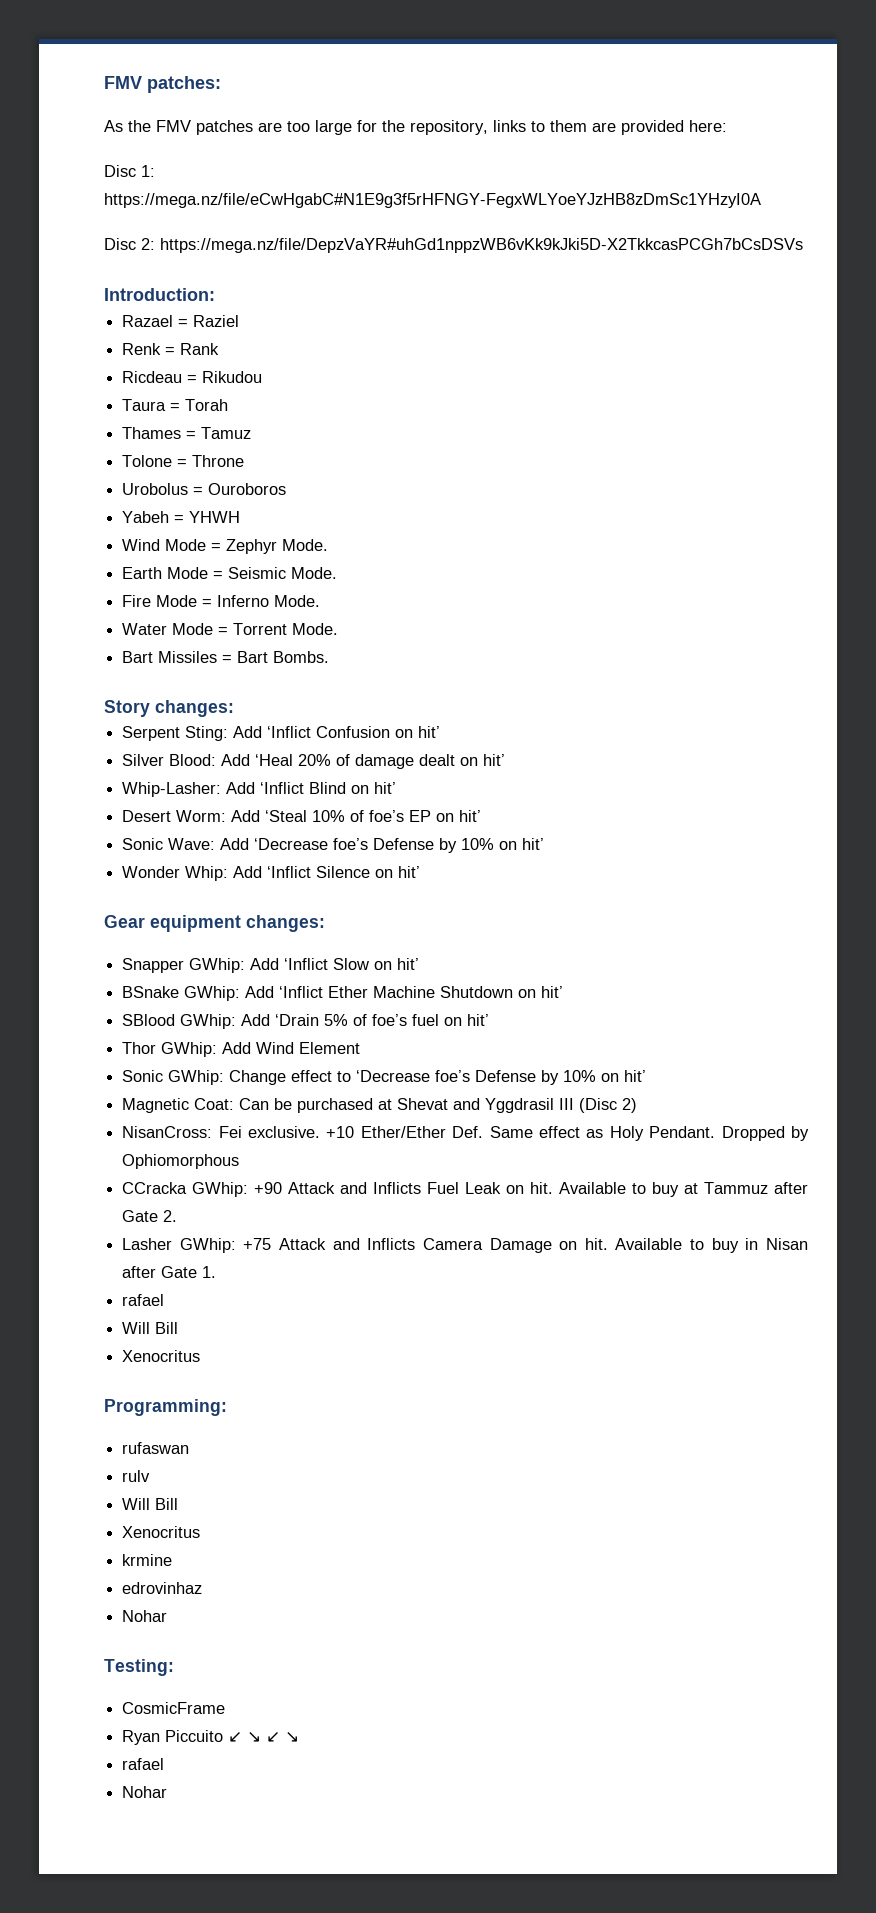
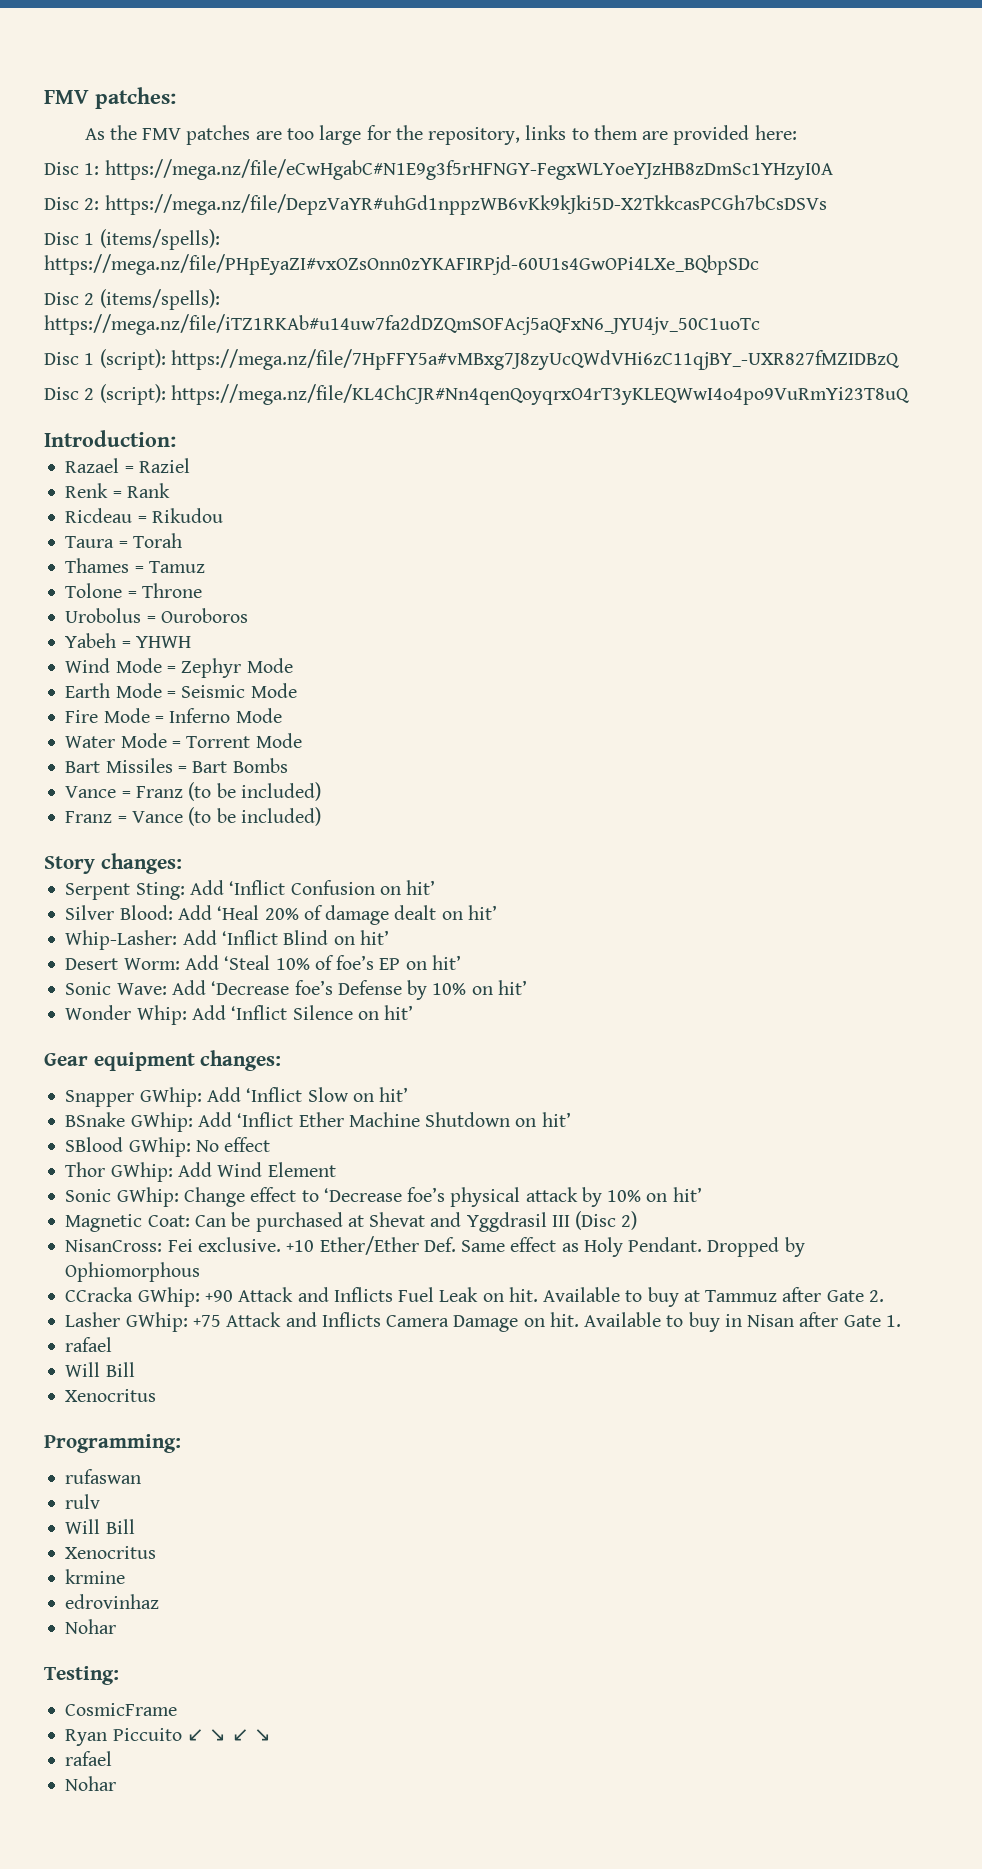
+ Disc 1 (items/spells): https://mega.nz/file/PHpEyaZI#vxOZsOnn0zYKAFIRPjd-60U1s4GwOPi4LXe_BQbpSDc
+ Disc 2 (items/spells): https://mega.nz/file/iTZ1RKAb#u14uw7fa2dDZQmSOFAcj5aQFxN6_JYU4jv_50C1uoTc
+ Disc 1 (script): https://mega.nz/file/7HpFFY5a#vMBxg7J8zyUcQWdVHi6zC11qjBY_-UXR827fMZIDBzQ
+ Disc 2 (script): https://mega.nz/file/KL4ChCJR#Nn4qenQoyqrxO4rT3yKLEQWwI4o4po9VuRmYi23T8uQ
- Wind Mode = Zephyr Mode.
+ Wind Mode = Zephyr Mode
- Earth Mode = Seismic Mode.
+ Earth Mode = Seismic Mode
- Fire Mode = Inferno Mode.
+ Fire Mode = Inferno Mode
- Water Mode = Torrent Mode.
+ Water Mode = Torrent Mode
- Bart Missiles = Bart Bombs.
+ Bart Missiles = Bart Bombs
+ Vance = Franz (to be included)
+ Franz = Vance (to be included)
- SBlood GWhip: Add ‘Drain 5% of foe’s fuel on hit’
+ SBlood GWhip: No effect
- Sonic GWhip: Change effect to ‘Decrease foe’s Defense by 10% on hit’
+ Sonic GWhip: Change effect to ‘Decrease foe’s physical attack by 10% on hit’

